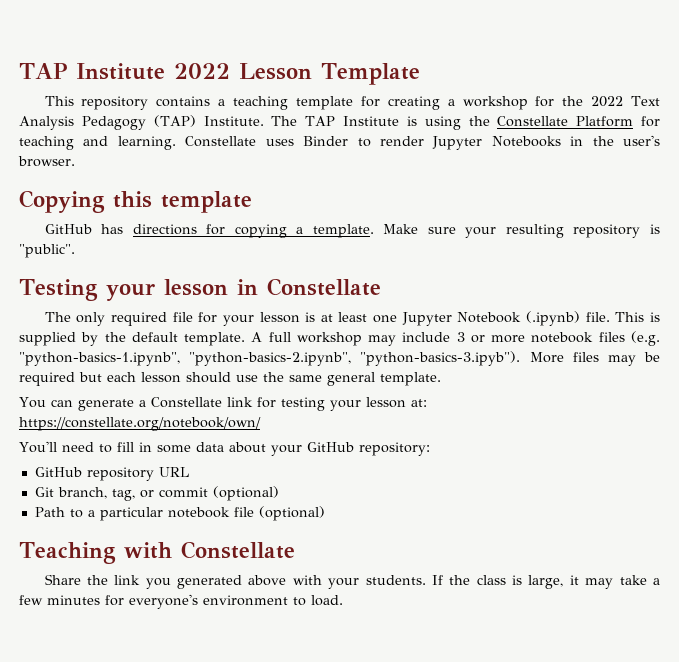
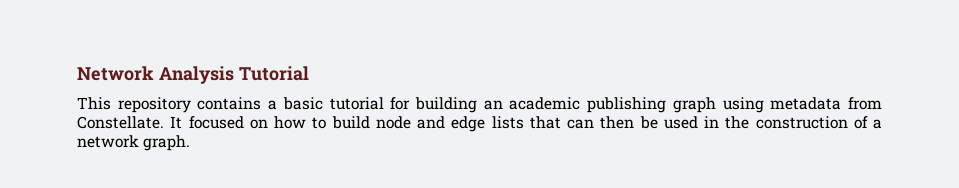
- TAP Institute 2022 Lesson Template
+ Network Analysis Tutorial
- This repository contains a teaching template for creating a workshop for the 2022 Text Analysis Pedagogy (TAP) Institute. The TAP Institute is using the Constellate Platform for teaching and learning. Constellate uses Binder to render Jupyter Notebooks in the user's browser.
- Copying this template
- GitHub has directions for copying a template. Make sure your resulting repository is "public".
- Testing your lesson in Constellate
- The only required file for your lesson is at least one Jupyter Notebook (.ipynb) file. This is supplied by the default template. A full workshop may include 3 or more notebook files (e.g. "python-basics-1.ipynb", "python-basics-2.ipynb", "python-basics-3.ipyb"). More files may be required but each lesson should use the same general template.
- You can generate a Constellate link for testing your lesson at: https://constellate.org/notebook/own/
- You'll need to fill in some data about your GitHub repository:
- GitHub repository URL
- Git branch, tag, or commit (optional)
- Path to a particular notebook file (optional)
- Teaching with Constellate
- Share the link you generated above with your students. If the class is large, it may take a few minutes for everyone's environment to load.
+ This repository contains a basic tutorial for building an academic publishing graph using metadata from Constellate. It focused on how to build node and edge lists that can then be used in the construction of a network graph.

